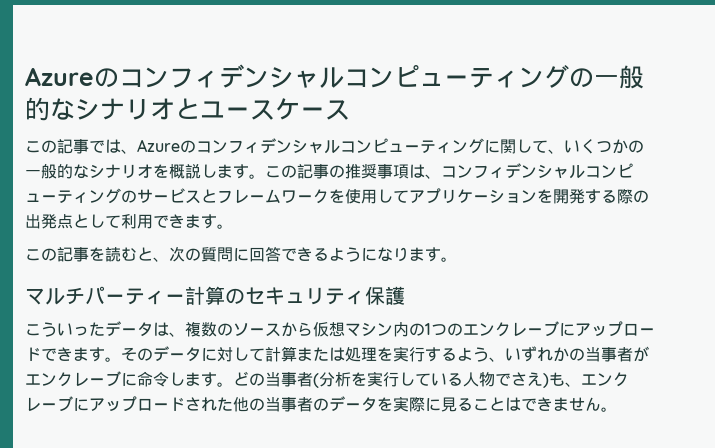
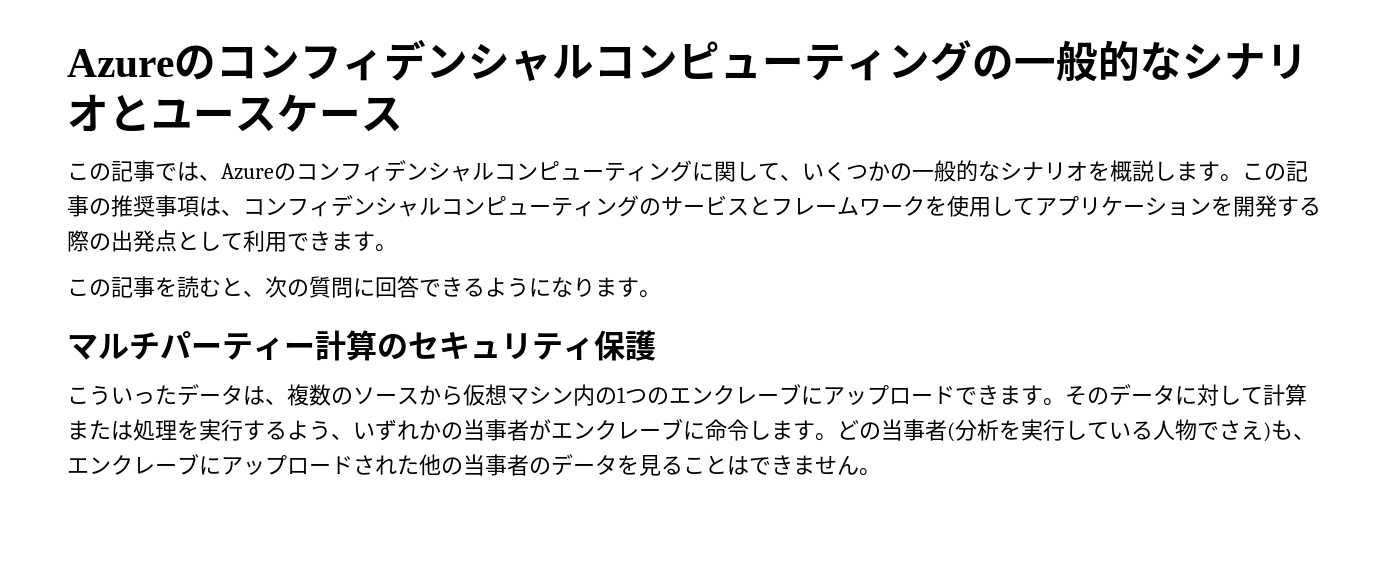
- どの当事者(分析を実行している人物でさえ)も、エンクレーブにアップロードされた他の当事者のデータを実際に見ることはできません。
+ どの当事者(分析を実行している人物でさえ)も、エンクレーブにアップロードされた他の当事者のデータを見ることはできません。

